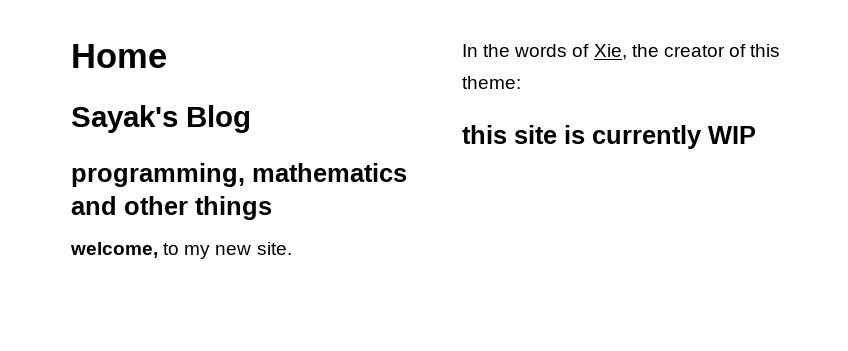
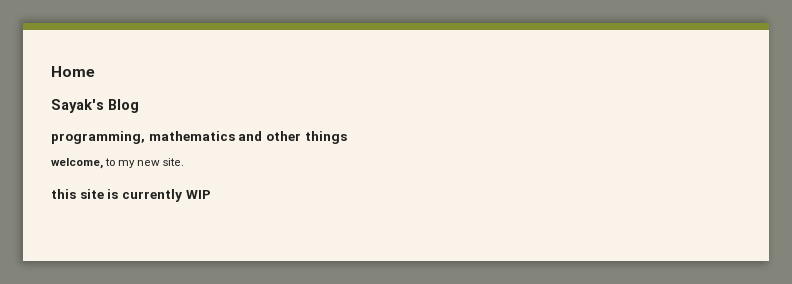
- In the words of Xie, the creator of this theme:

